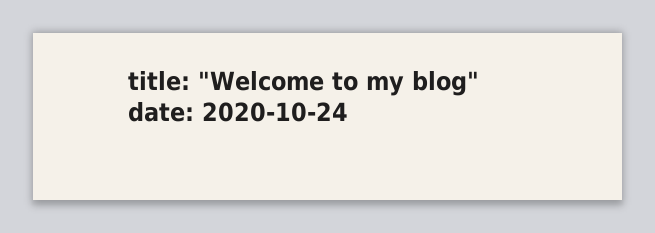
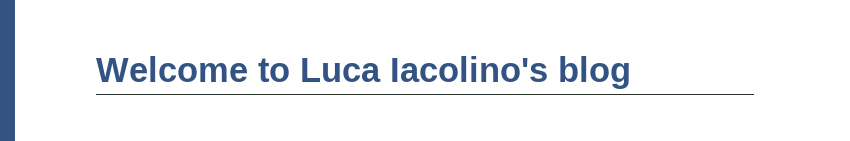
- title: "Welcome to my blog" date: 2020-10-24
+ Welcome to Luca Iacolino's blog

